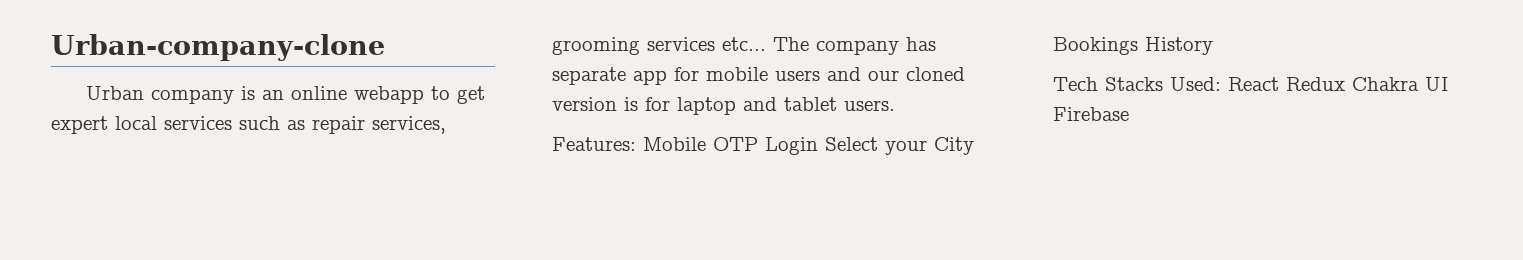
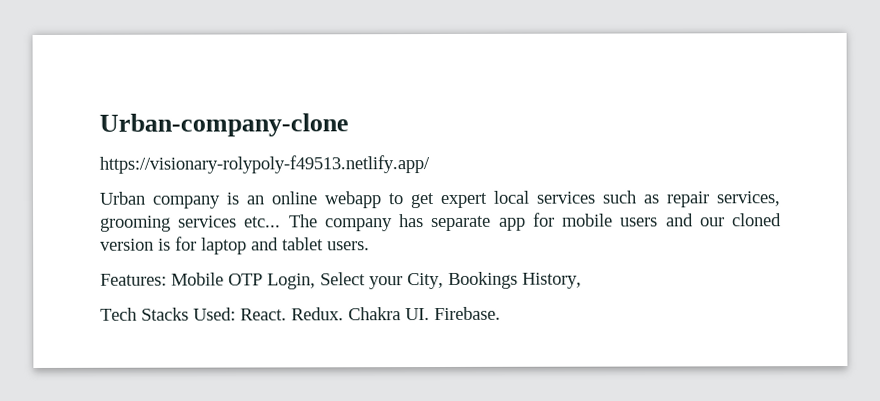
+ https://visionary-rolypoly-f49513.netlify.app/
- Features: Mobile OTP Login Select your City Bookings History
+ Features: Mobile OTP Login, Select your City, Bookings History,
- Tech Stacks Used: React Redux Chakra UI Firebase
+ Tech Stacks Used: React. Redux. Chakra UI. Firebase.

